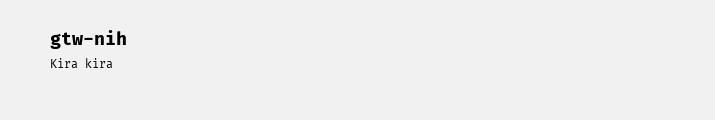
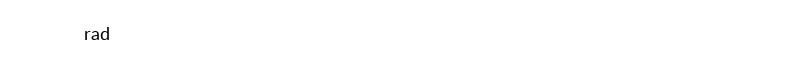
- gtw-nih
- Kira kira
+ rad

